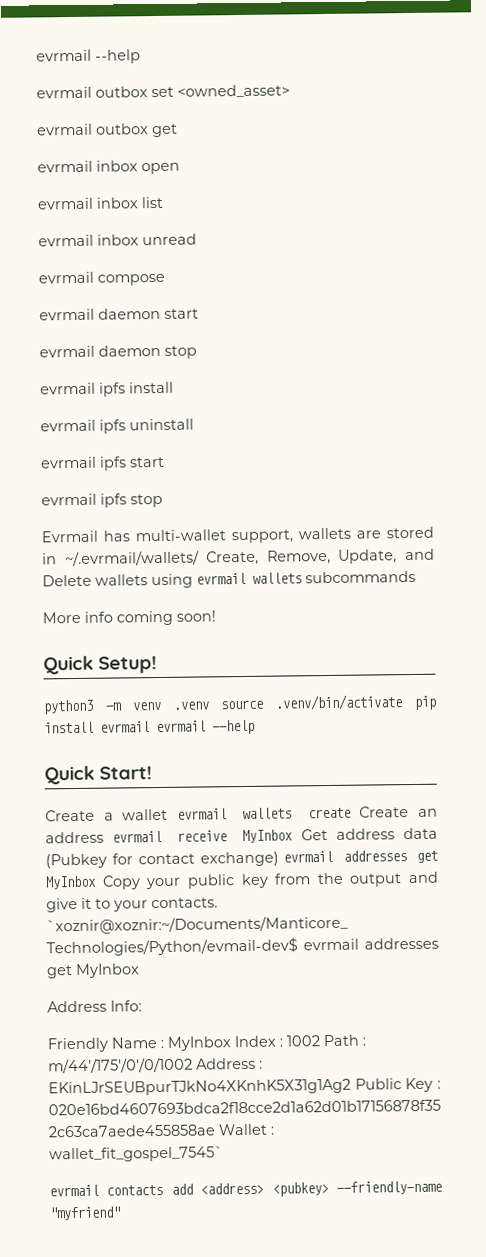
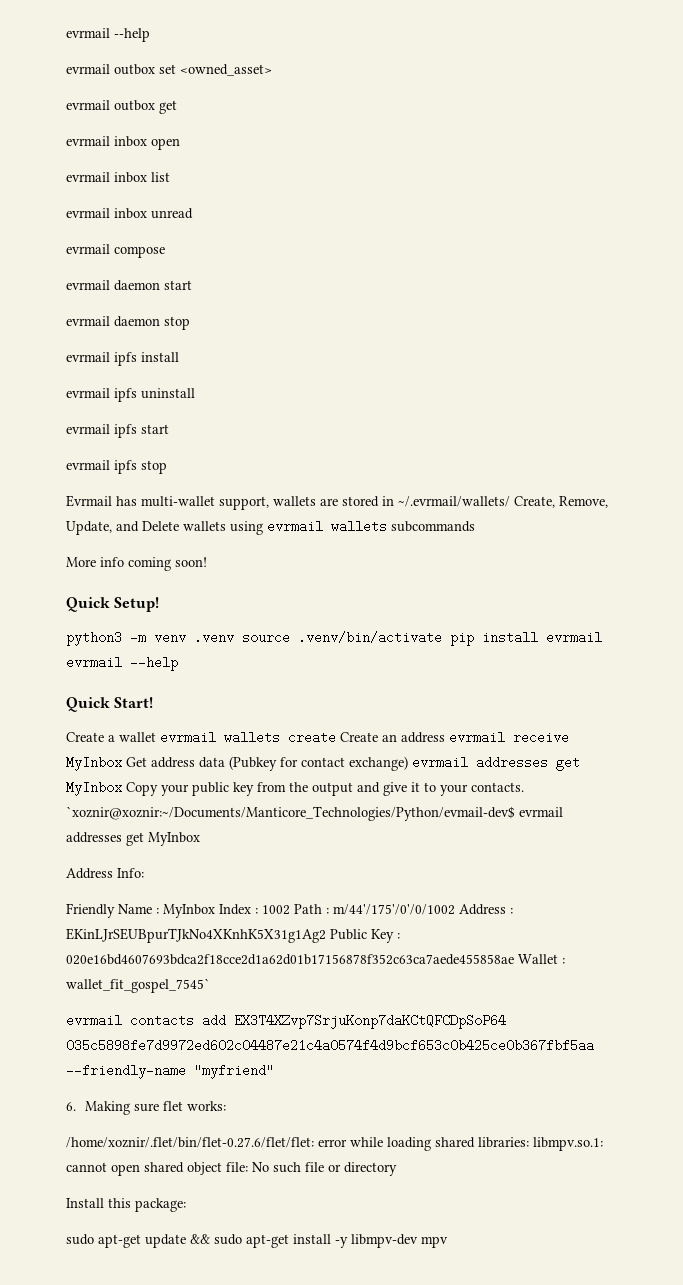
- evrmail contacts add <address> <pubkey> --friendly-name "myfriend"
+ evrmail contacts add EX3T4XZvp7SrjuKonp7daKCtQFCDpSoP64 035c5898fe7d9972ed602c04487e21c4a0574f4d9bcf653c0b425ce0b367fbf5aa --friendly-name "myfriend"
+ 6. Making sure flet works:
+ /home/xoznir/.flet/bin/flet-0.27.6/flet/flet: error while loading shared libraries: libmpv.so.1: cannot open shared object file: No such file or directory
+ Install this package:
+ sudo apt-get update && sudo apt-get install -y libmpv-dev mpv

